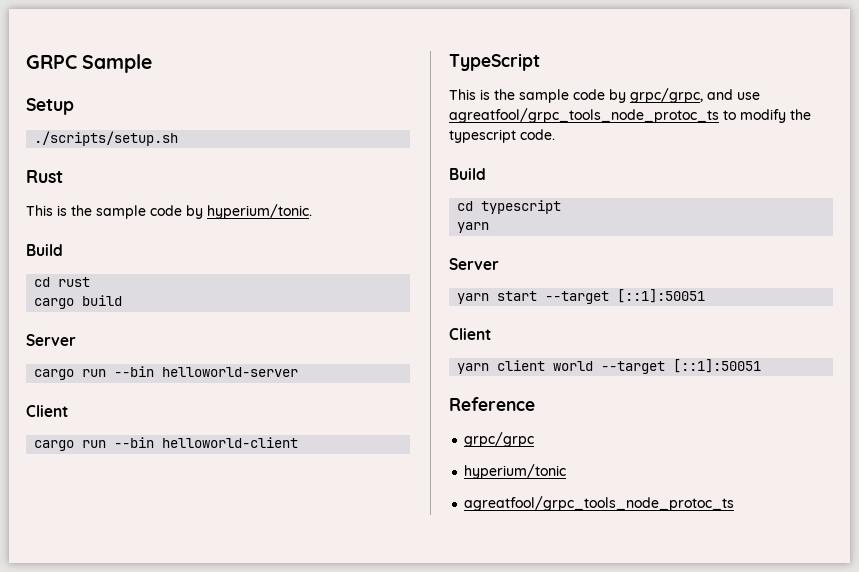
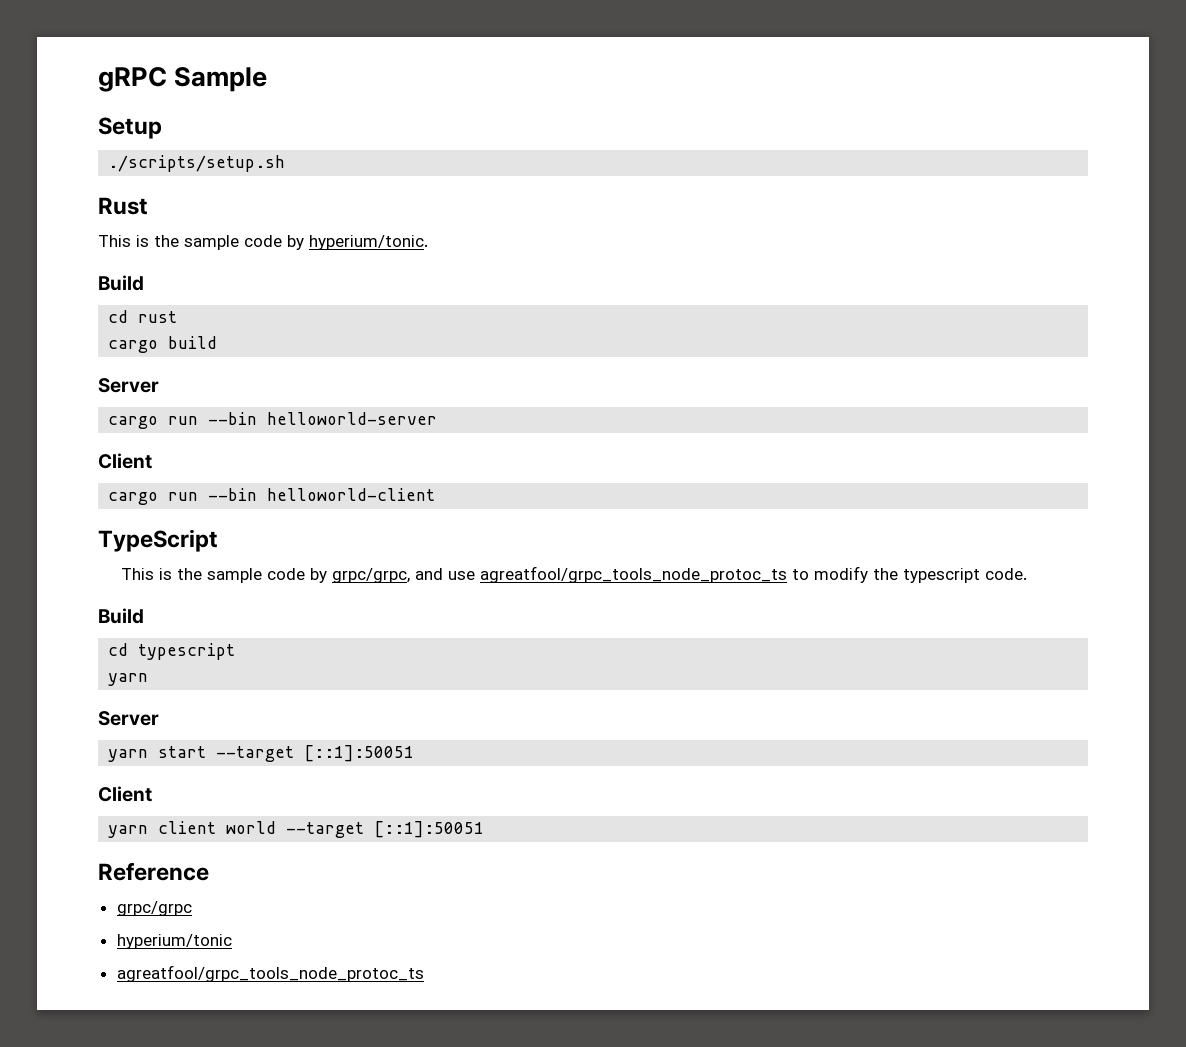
- GRPC Sample
+ gRPC Sample

